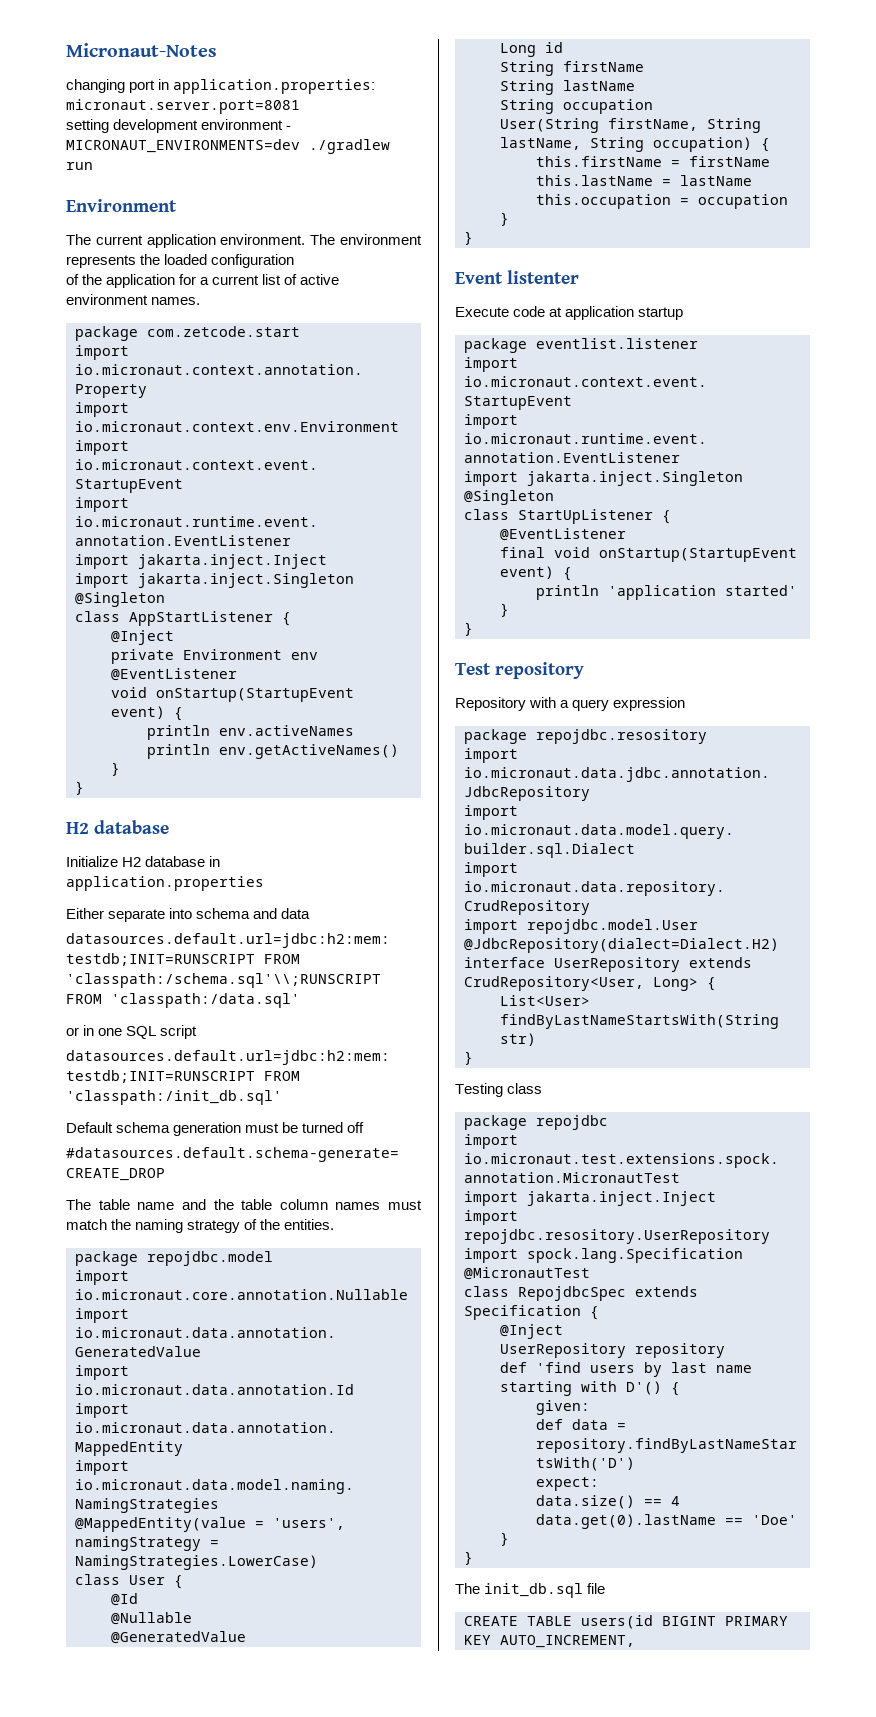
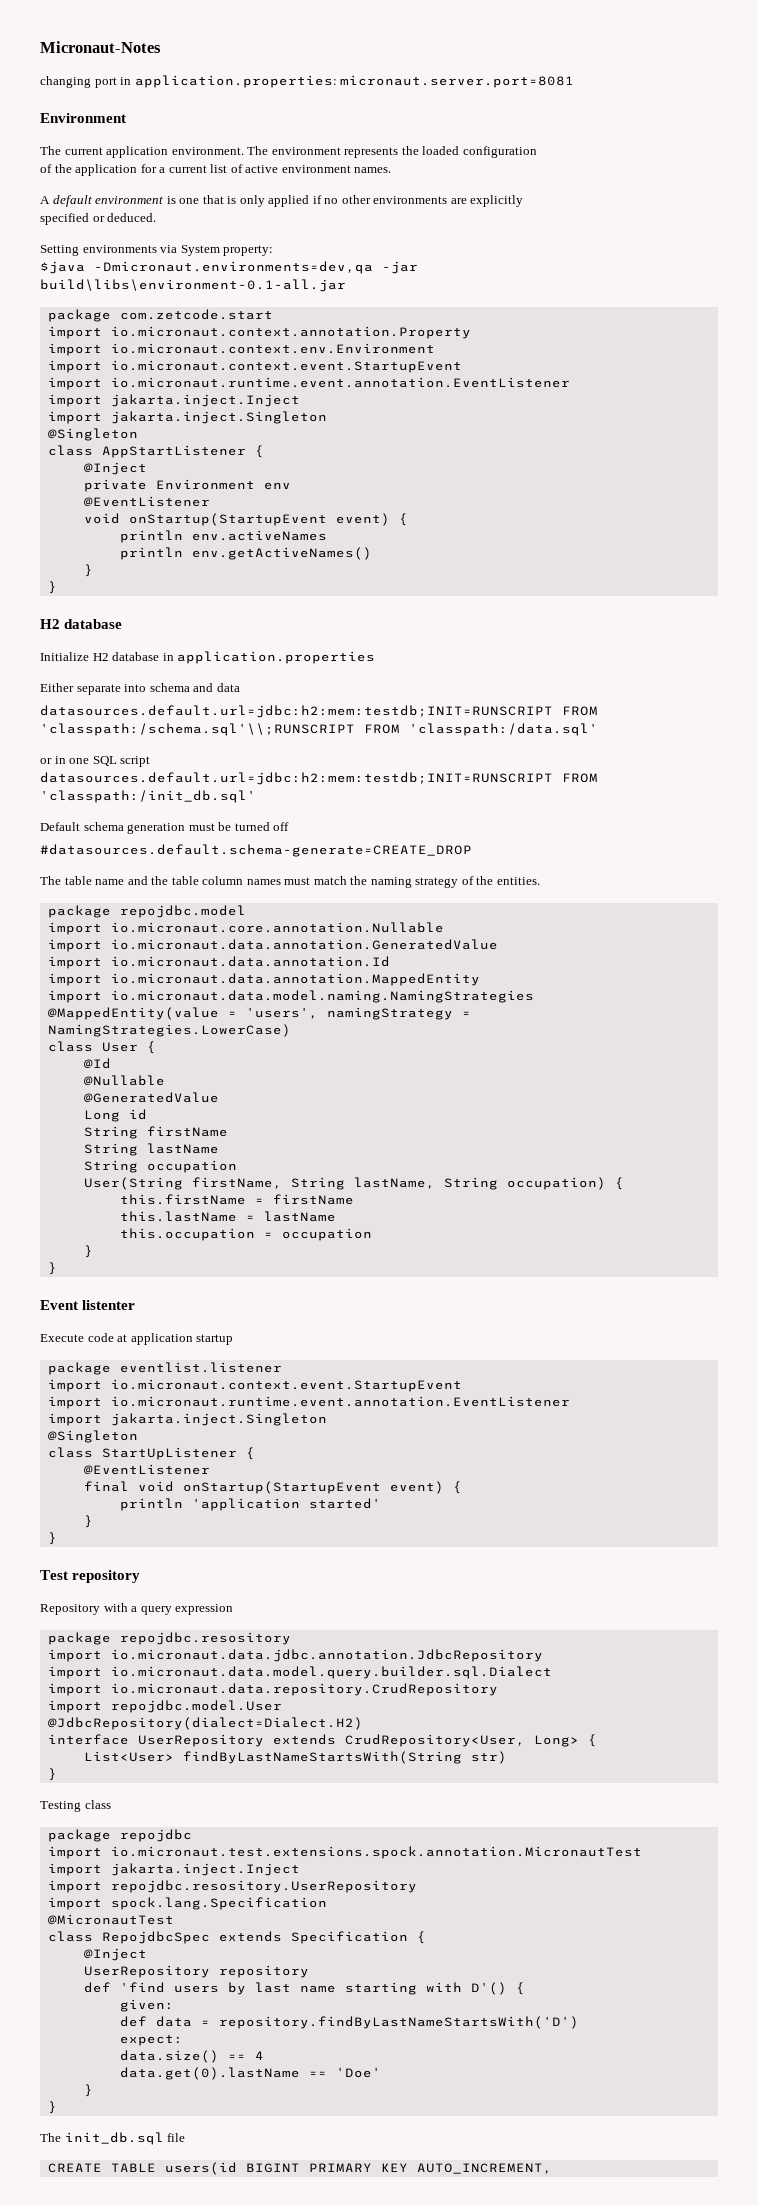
- setting development environment - MICRONAUT_ENVIRONMENTS=dev ./gradlew run
+ A default environment is one that is only applied if no other environments are explicitly
+ specified or deduced.
+ Setting environments via System property:
+ $java -Dmicronaut.environments=dev,qa -jar build\libs\environment-0.1-all.jar

